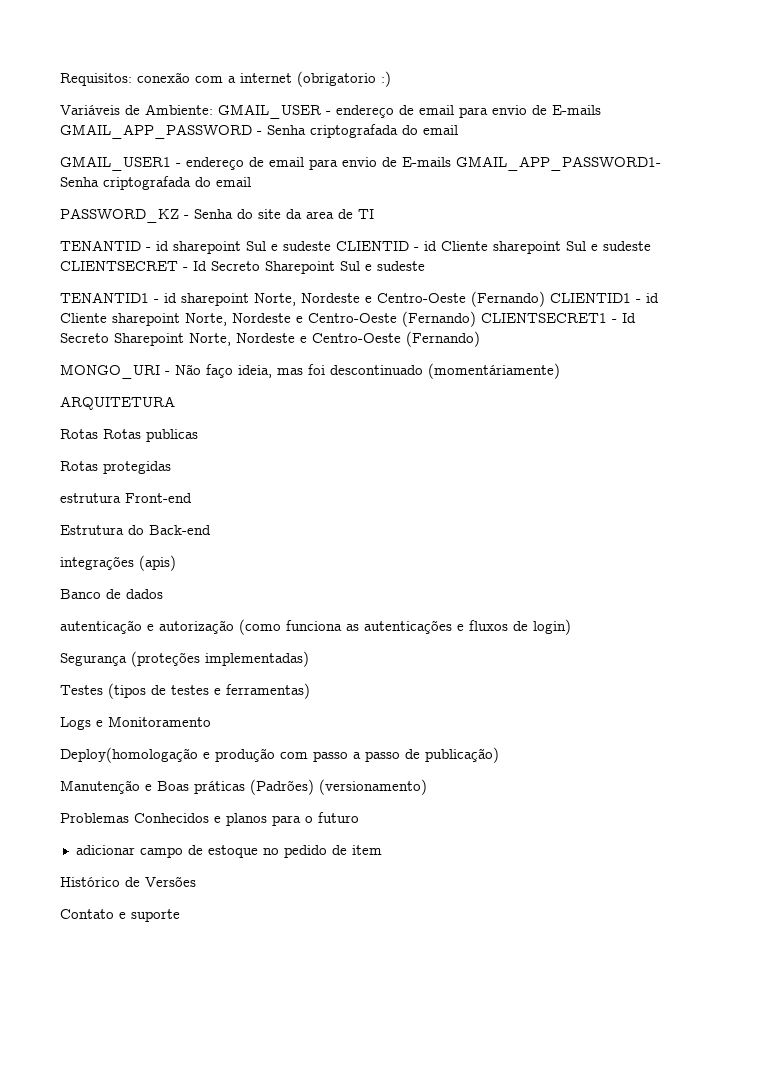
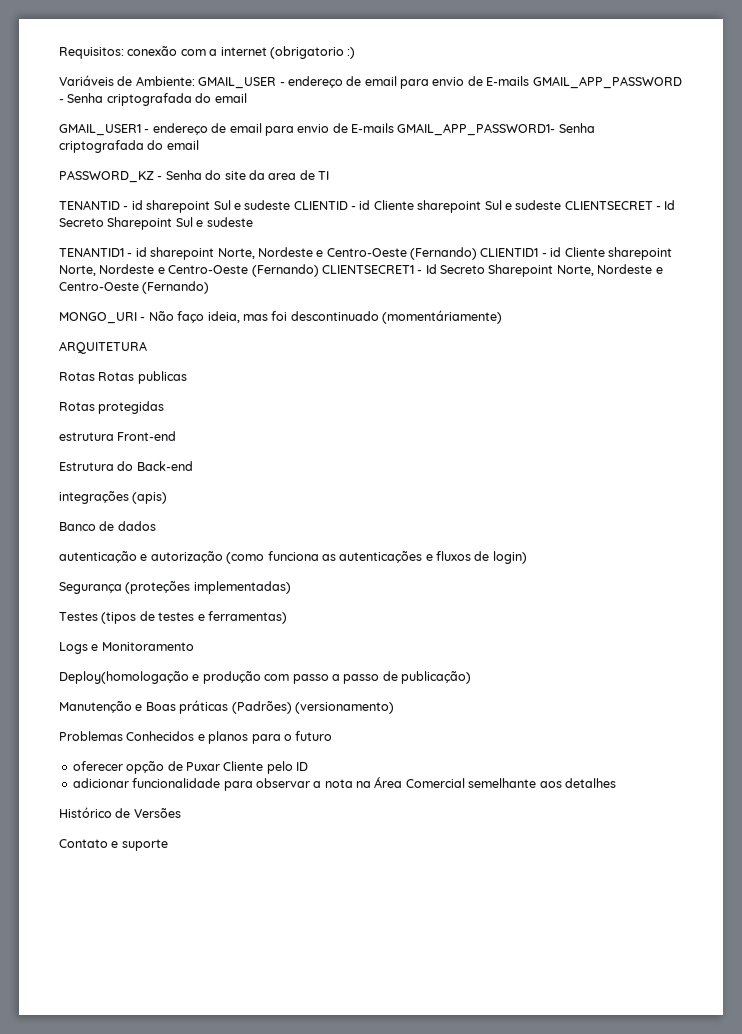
- adicionar campo de estoque no pedido de item
+ oferecer opção de Puxar Cliente pelo ID
+ adicionar funcionalidade para observar a nota na Área Comercial semelhante aos detalhes

